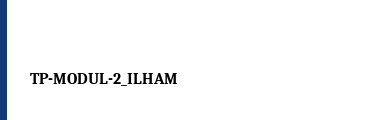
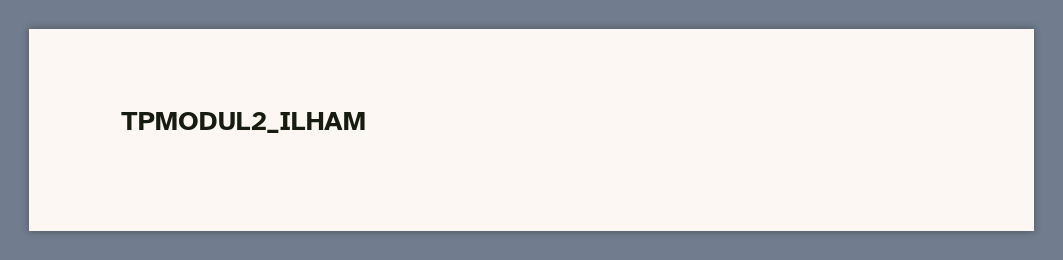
- TP-MODUL-2_ILHAM
+ TPMODUL2_ILHAM

